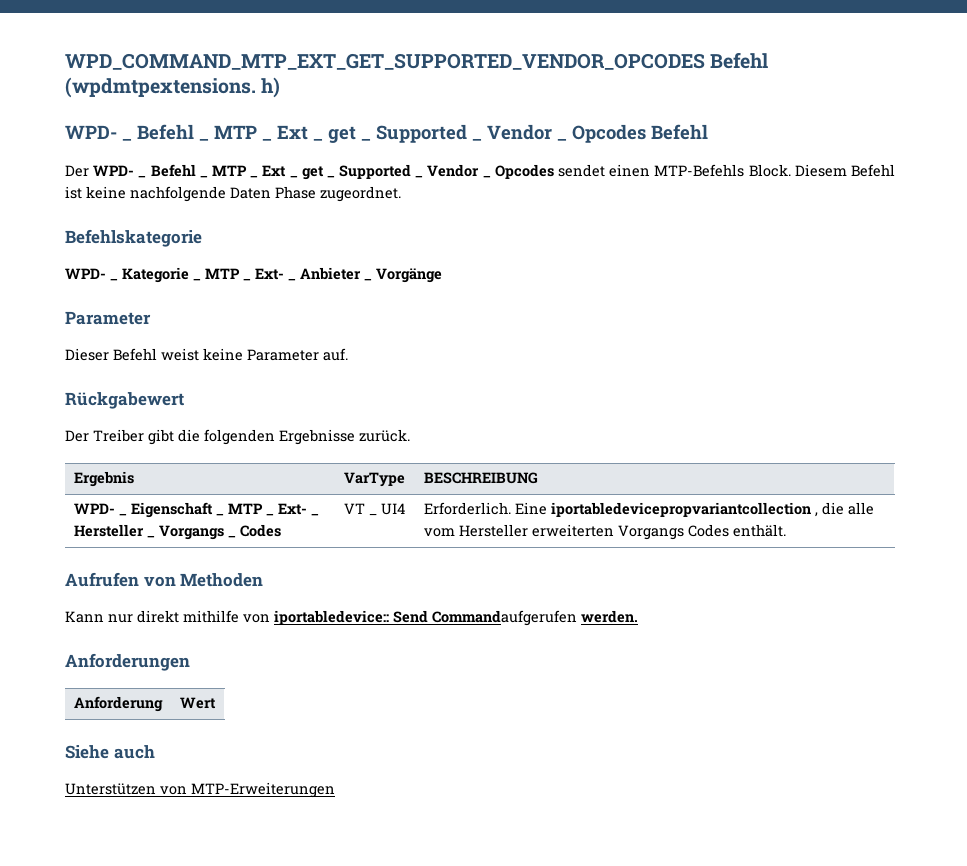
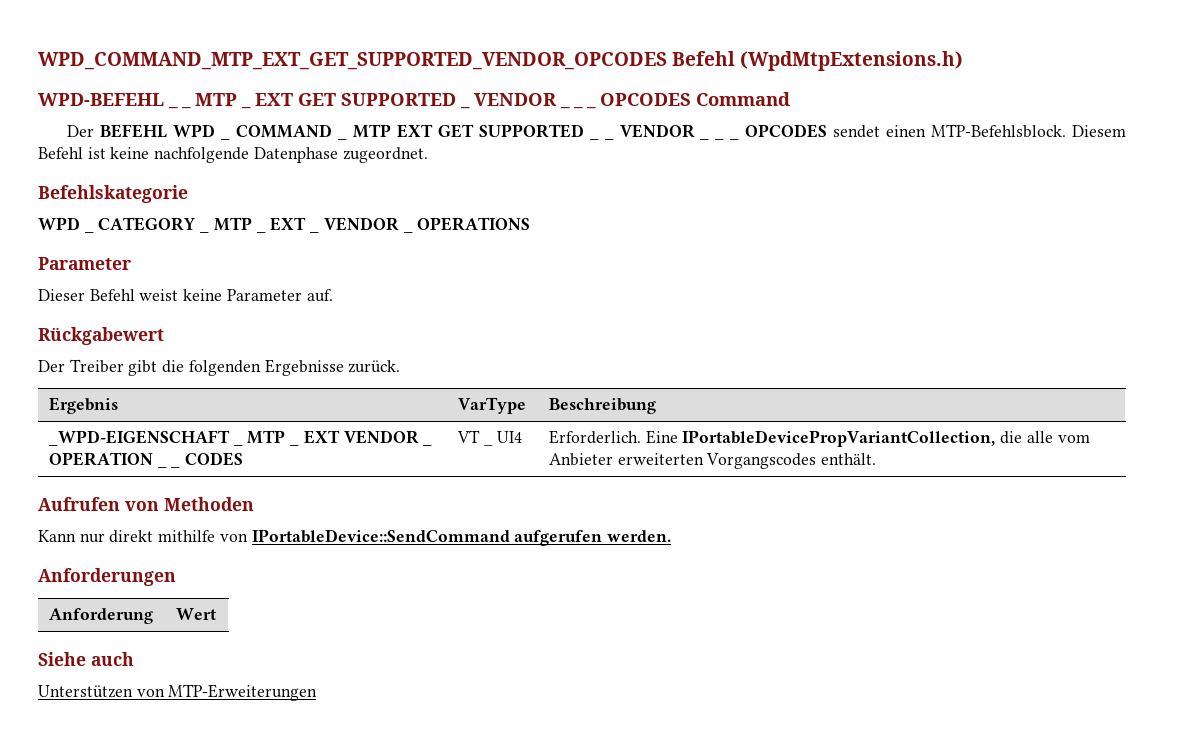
- WPD_COMMAND_MTP_EXT_GET_SUPPORTED_VENDOR_OPCODES Befehl (wpdmtpextensions. h)
- WPD- _ Befehl _ MTP _ Ext _ get _ Supported _ Vendor _ Opcodes Befehl
- Der WPD- _ Befehl _ MTP _ Ext _ get _ Supported _ Vendor _ Opcodes sendet einen MTP-Befehls Block.
+ WPD_COMMAND_MTP_EXT_GET_SUPPORTED_VENDOR_OPCODES Befehl (WpdMtpExtensions.h)
+ WPD-BEFEHL _ _ MTP _ EXT GET SUPPORTED _ VENDOR _ _ _ OPCODES Command
+ Der BEFEHL WPD _ COMMAND _ MTP EXT GET SUPPORTED _ _ VENDOR _ _ _ OPCODES sendet einen MTP-Befehlsblock.
- Diesem Befehl ist keine nachfolgende Daten Phase zugeordnet.
+ Diesem Befehl ist keine nachfolgende Datenphase zugeordnet.
- WPD- _ Kategorie _ MTP _ Ext- _ Anbieter _ Vorgänge
+ WPD _ CATEGORY _ MTP _ EXT _ VENDOR _ OPERATIONS
- Ergebnis | VarType | BESCHREIBUNG
- WPD- _ Eigenschaft _ MTP _ Ext- _ Hersteller _ Vorgangs _ Codes | VT _ UI4 | Erforderlich. Eine iportabledevicepropvariantcollection , die alle vom Hersteller erweiterten Vorgangs Codes enthält.
+ Ergebnis | VarType | Beschreibung
+ _WPD-EIGENSCHAFT _ MTP _ EXT VENDOR _ OPERATION _ _ CODES | VT _ UI4 | Erforderlich. Eine IPortableDevicePropVariantCollection, die alle vom Anbieter erweiterten Vorgangscodes enthält.
- Kann nur direkt mithilfe von iportabledevice:: Send Commandaufgerufen werden.
+ Kann nur direkt mithilfe von IPortableDevice::SendCommand aufgerufen werden.

